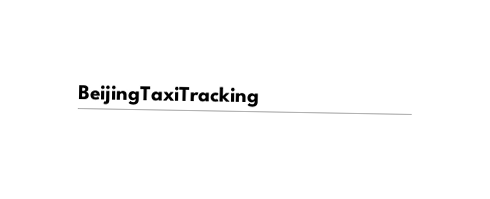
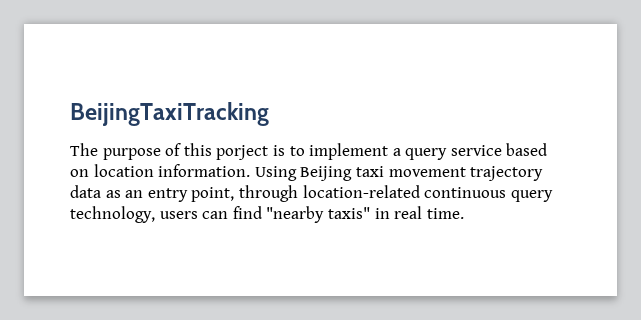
+ The purpose of this porject is to implement a query service based on location information. Using Beijing taxi movement trajectory data as an entry point, through location-related continuous query technology, users can find "nearby taxis" in real time.

